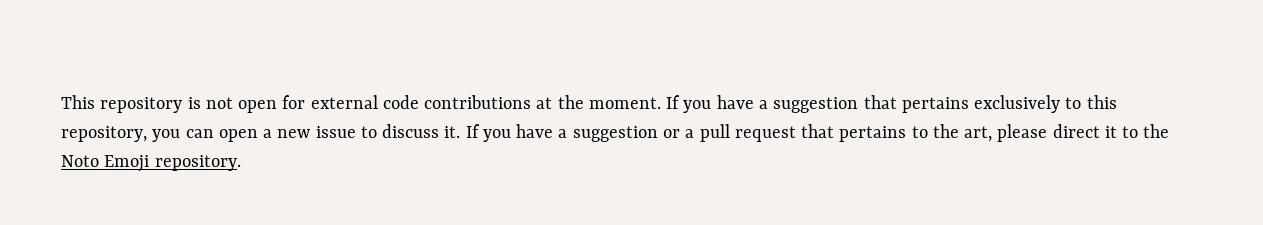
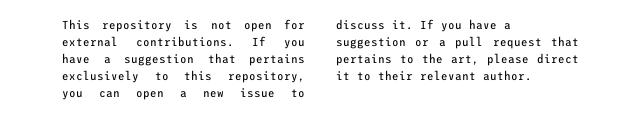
- This repository is not open for external code contributions at the moment.
+ This repository is not open for external contributions.
- If you have a suggestion or a pull request that pertains to the art, please direct it to the Noto Emoji repository.
+ If you have a suggestion or a pull request that pertains to the art, please direct it to their relevant author.

